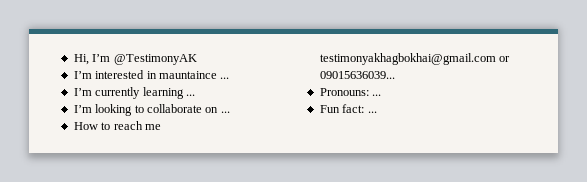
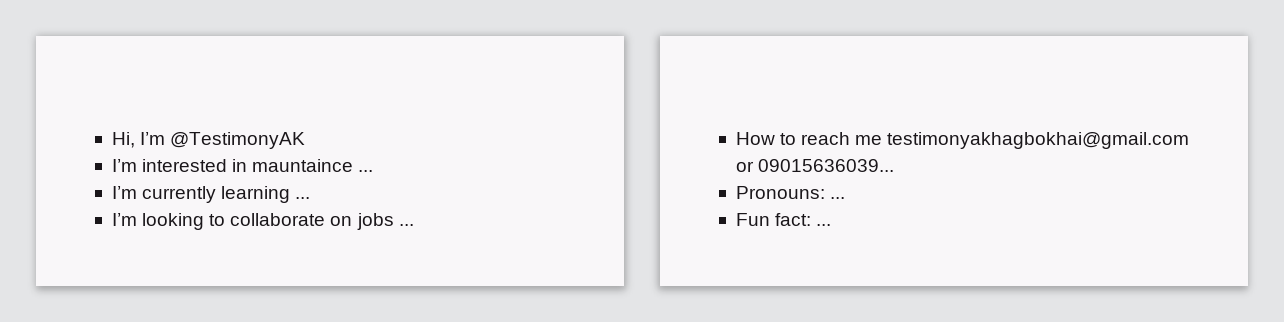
- I’m looking to collaborate on ...
+ I’m looking to collaborate on jobs ...

